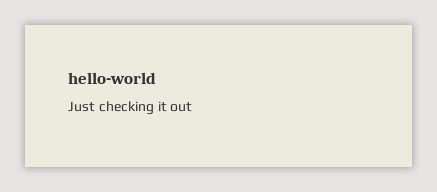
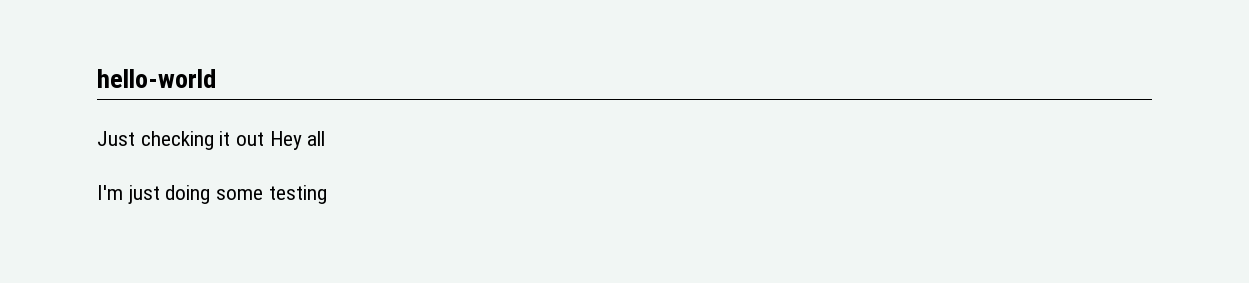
- Just checking it out
+ Just checking it out Hey all
+ I'm just doing some testing

